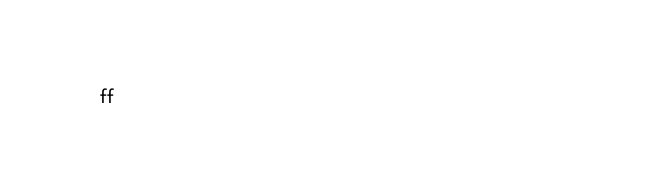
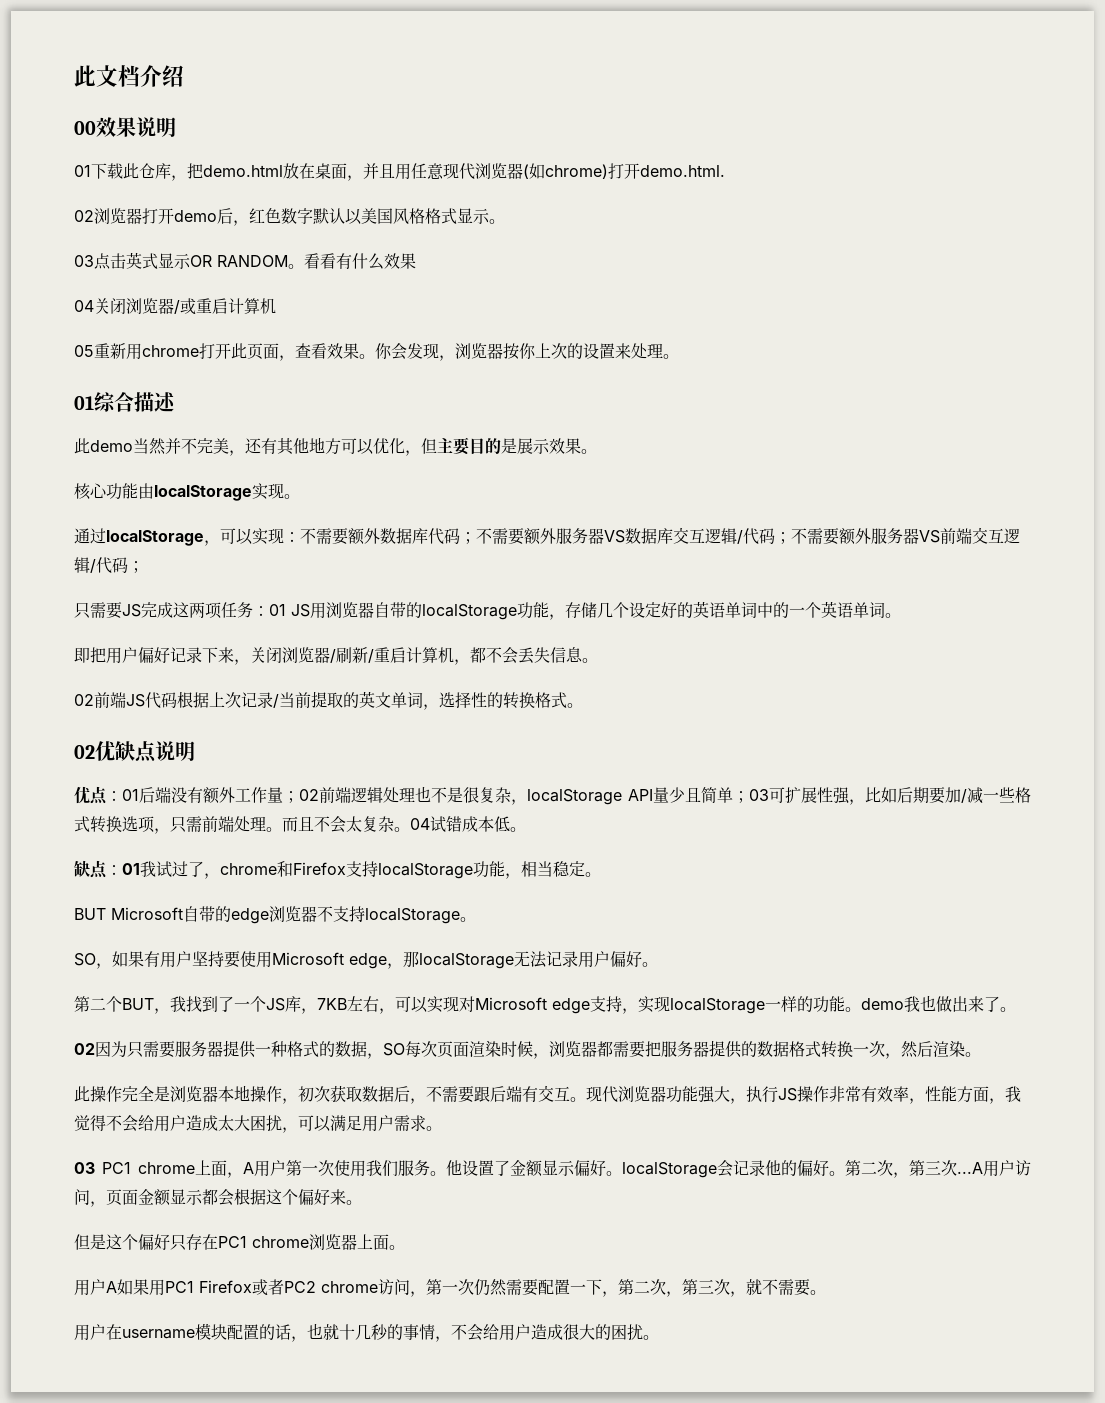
- ff
+ 此文档介绍
+ 00效果说明
+ 01下载此仓库，把demo.html放在桌面，并且用任意现代浏览器(如chrome)打开demo.html.
+ 02浏览器打开demo后，红色数字默认以美国风格格式显示。
+ 03点击英式显示OR RANDOM。看看有什么效果
+ 04关闭浏览器/或重启计算机
+ 05重新用chrome打开此页面，查看效果。你会发现，浏览器按你上次的设置来处理。
+ 01综合描述
+ 此demo当然并不完美，还有其他地方可以优化，但主要目的是展示效果。
+ 核心功能由localStorage实现。
+ 通过localStorage，可以实现：不需要额外数据库代码；不需要额外服务器VS数据库交互逻辑/代码；不需要额外服务器VS前端交互逻辑/代码；
+ 只需要JS完成这两项任务：01 JS用浏览器自带的localStorage功能，存储几个设定好的英语单词中的一个英语单词。
+ 即把用户偏好记录下来，关闭浏览器/刷新/重启计算机，都不会丢失信息。
+ 02前端JS代码根据上次记录/当前提取的英文单词，选择性的转换格式。
+ 02优缺点说明
+ 优点：01后端没有额外工作量；02前端逻辑处理也不是很复杂，localStorage API量少且简单；03可扩展性强，比如后期要加/减一些格式转换选项，只需前端处理。而且不会太复杂。04试错成本低。
+ 缺点：01我试过了，chrome和Firefox支持localStorage功能，相当稳定。
+ BUT Microsoft自带的edge浏览器不支持localStorage。
+ SO，如果有用户坚持要使用Microsoft edge，那localStorage无法记录用户偏好。
+ 第二个BUT，我找到了一个JS库，7KB左右，可以实现对Microsoft edge支持，实现localStorage一样的功能。demo我也做出来了。
+ 02因为只需要服务器提供一种格式的数据，SO每次页面渲染时候，浏览器都需要把服务器提供的数据格式转换一次，然后渲染。
+ 此操作完全是浏览器本地操作，初次获取数据后，不需要跟后端有交互。现代浏览器功能强大，执行JS操作非常有效率，性能方面，我觉得不会给用户造成太大困扰，可以满足用户需求。
+ 03 PC1 chrome上面，A用户第一次使用我们服务。他设置了金额显示偏好。localStorage会记录他的偏好。第二次，第三次...A用户访问，页面金额显示都会根据这个偏好来。
+ 但是这个偏好只存在PC1 chrome浏览器上面。
+ 用户A如果用PC1 Firefox或者PC2 chrome访问，第一次仍然需要配置一下，第二次，第三次，就不需要。
+ 用户在username模块配置的话，也就十几秒的事情，不会给用户造成很大的困扰。

